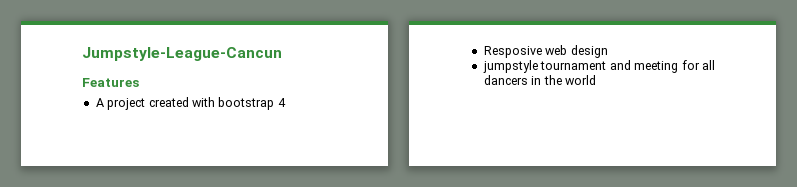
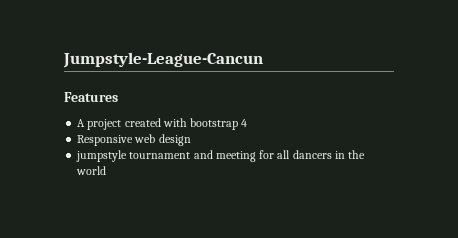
- Resposive web design
+ Responsive web design

